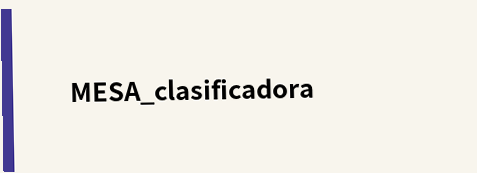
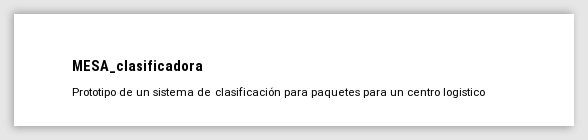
+ Prototipo de un sistema de clasificación para paquetes para un centro logistico

